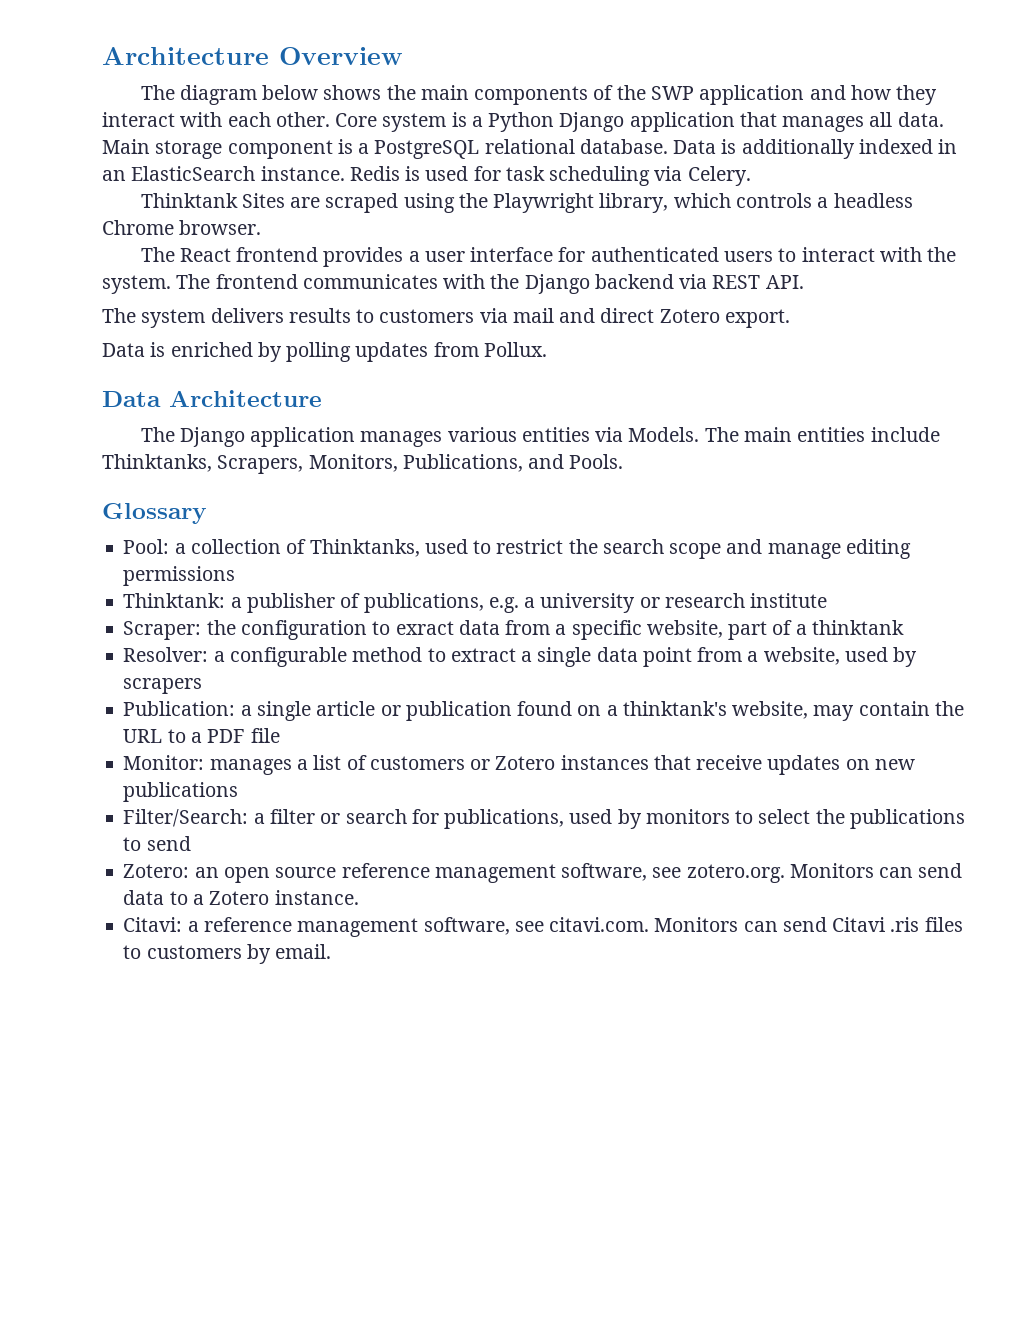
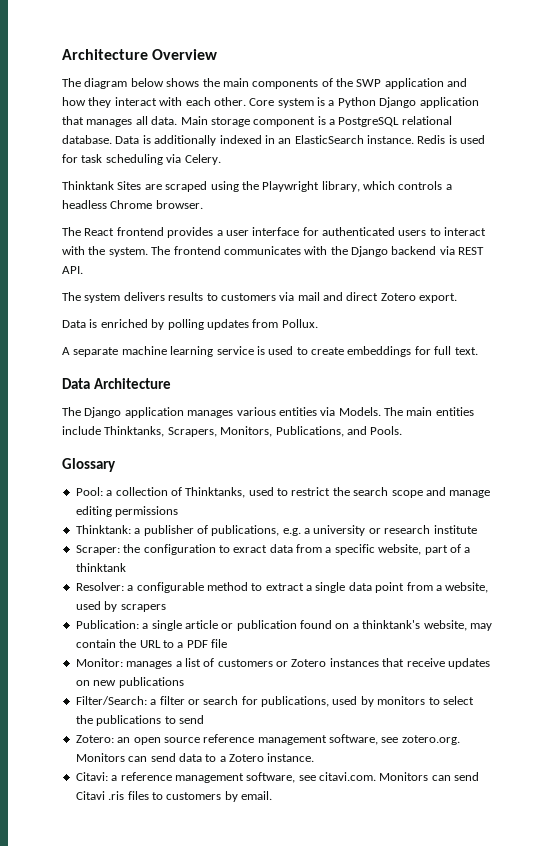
+ A separate machine learning service is used to create embeddings for full text.

